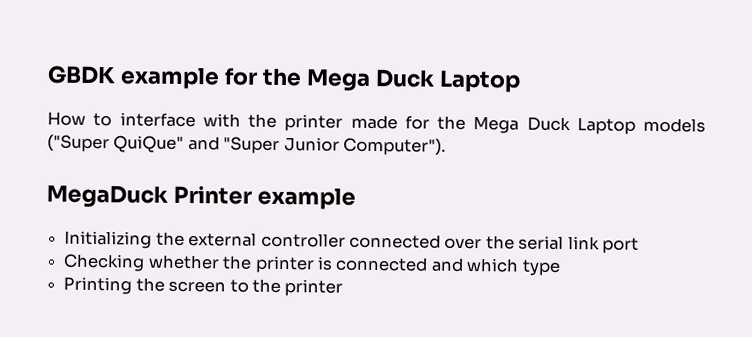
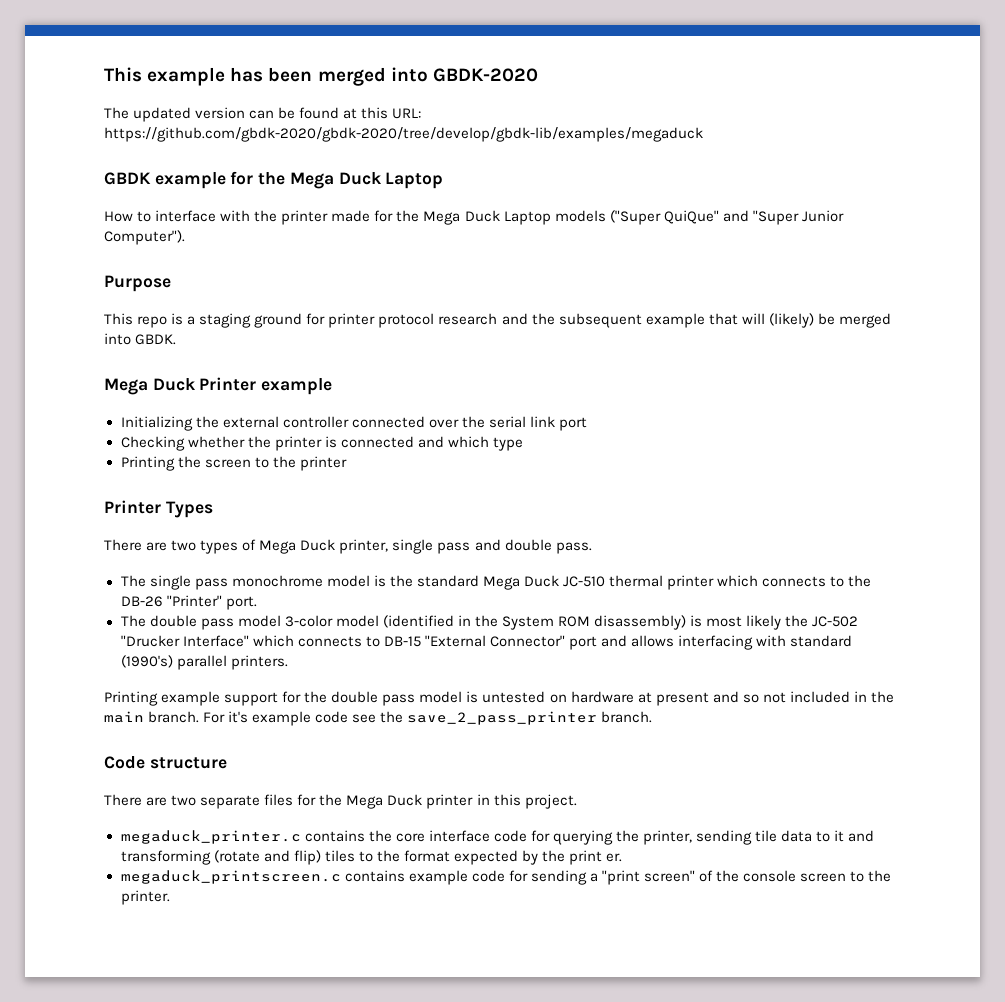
+ This example has been merged into GBDK-2020
+ The updated version can be found at this URL: https://github.com/gbdk-2020/gbdk-2020/tree/develop/gbdk-lib/examples/megaduck
- MegaDuck Printer example
+ Purpose
+ This repo is a staging ground for printer protocol research and the subsequent example that will (likely) be merged into GBDK.
+ Mega Duck Printer example
+ Printer Types
+ There are two types of Mega Duck printer, single pass and double pass.
+ The single pass monochrome model is the standard Mega Duck JC-510 thermal printer which connects to the DB-26 "Printer" port.
+ The double pass model 3-color model (identified in the System ROM disassembly) is most likely the JC-502 "Drucker Interface" which connects to DB-15 "External Connector" port and allows interfacing with standard (1990's) parallel printers.
+ Printing example support for the double pass model is untested on hardware at present and so not included in the main branch. For it's example code see the save_2_pass_printer branch.
+ Code structure
+ There are two separate files for the Mega Duck printer in this project.
+ megaduck_printer.c contains the core interface code for querying the printer, sending tile data to it and transforming (rotate and flip) tiles to the format expected by the print er.
+ megaduck_printscreen.c contains example code for sending a "print screen" of the console screen to the printer.

